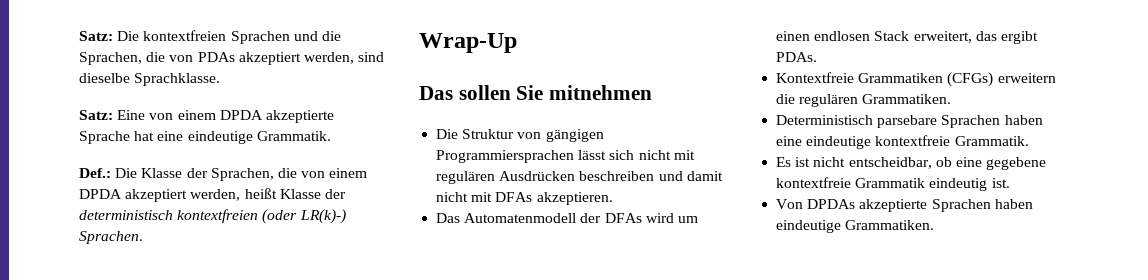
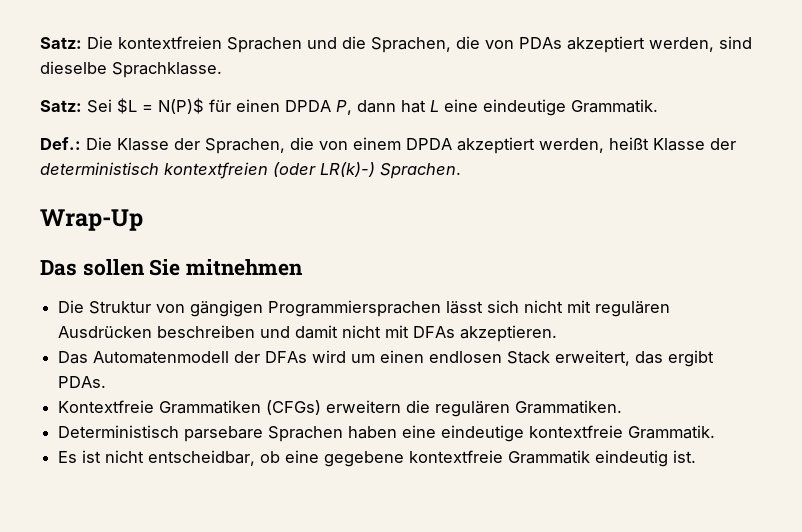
- Satz: Eine von einem DPDA akzeptierte Sprache hat eine eindeutige Grammatik.
+ Satz: Sei $L = N(P)$ für einen DPDA P, dann hat L eine eindeutige Grammatik.
- Von DPDAs akzeptierte Sprachen haben eindeutige Grammatiken.

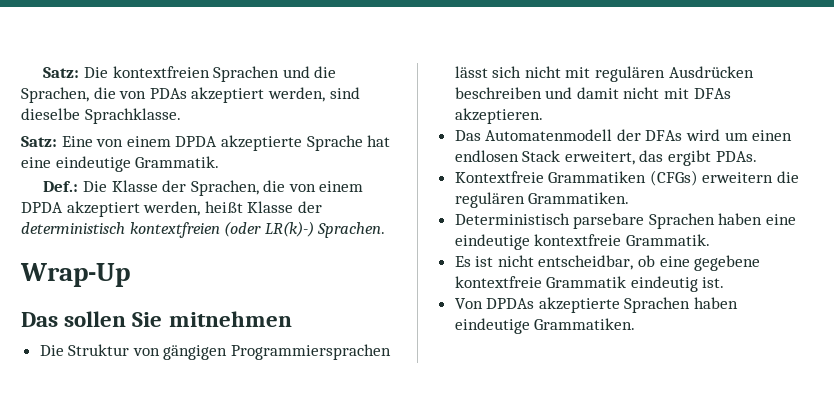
- Satz: Sei $L = N(P)$ für einen DPDA P, dann hat L eine eindeutige Grammatik.
+ Satz: Eine von einem DPDA akzeptierte Sprache hat eine eindeutige Grammatik.
+ Von DPDAs akzeptierte Sprachen haben eindeutige Grammatiken.

